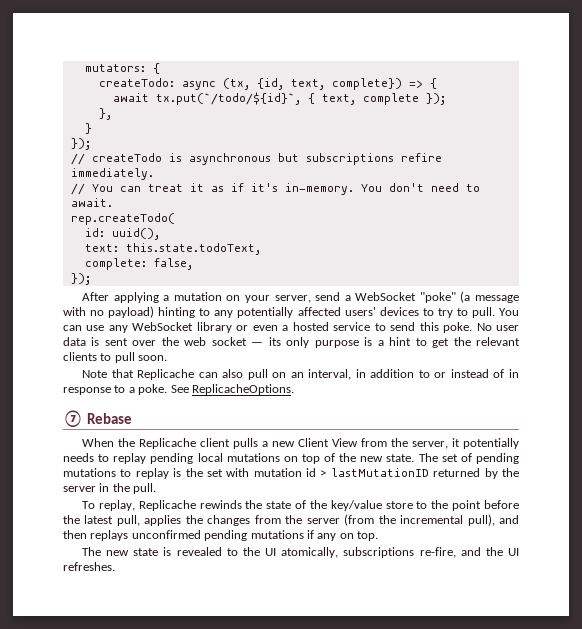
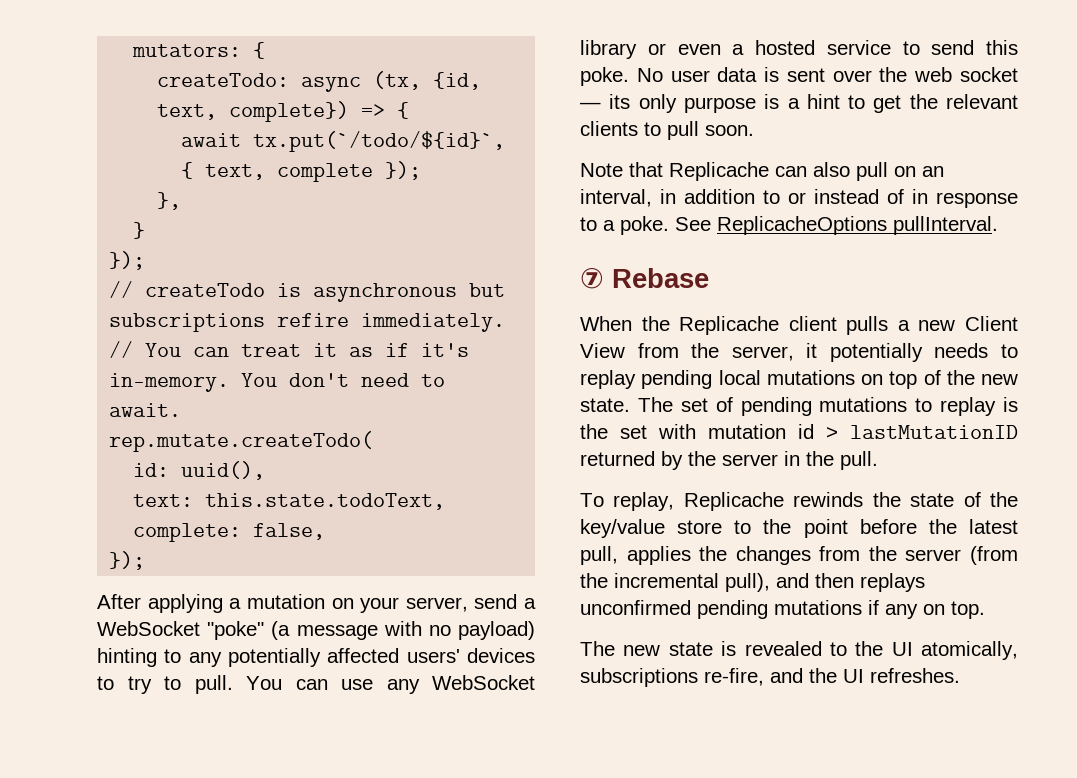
- rep.createTodo(
+ rep.mutate.createTodo(
- See ReplicacheOptions.
+ See ReplicacheOptions pullInterval.

